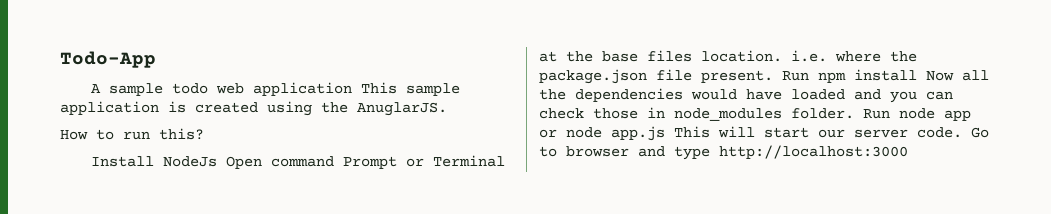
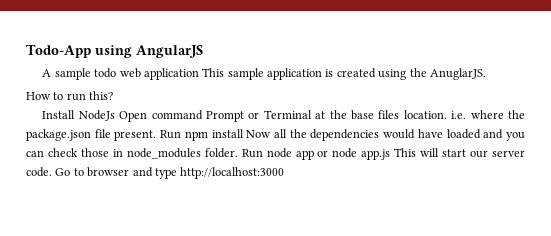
- Todo-App
+ Todo-App using AngularJS

